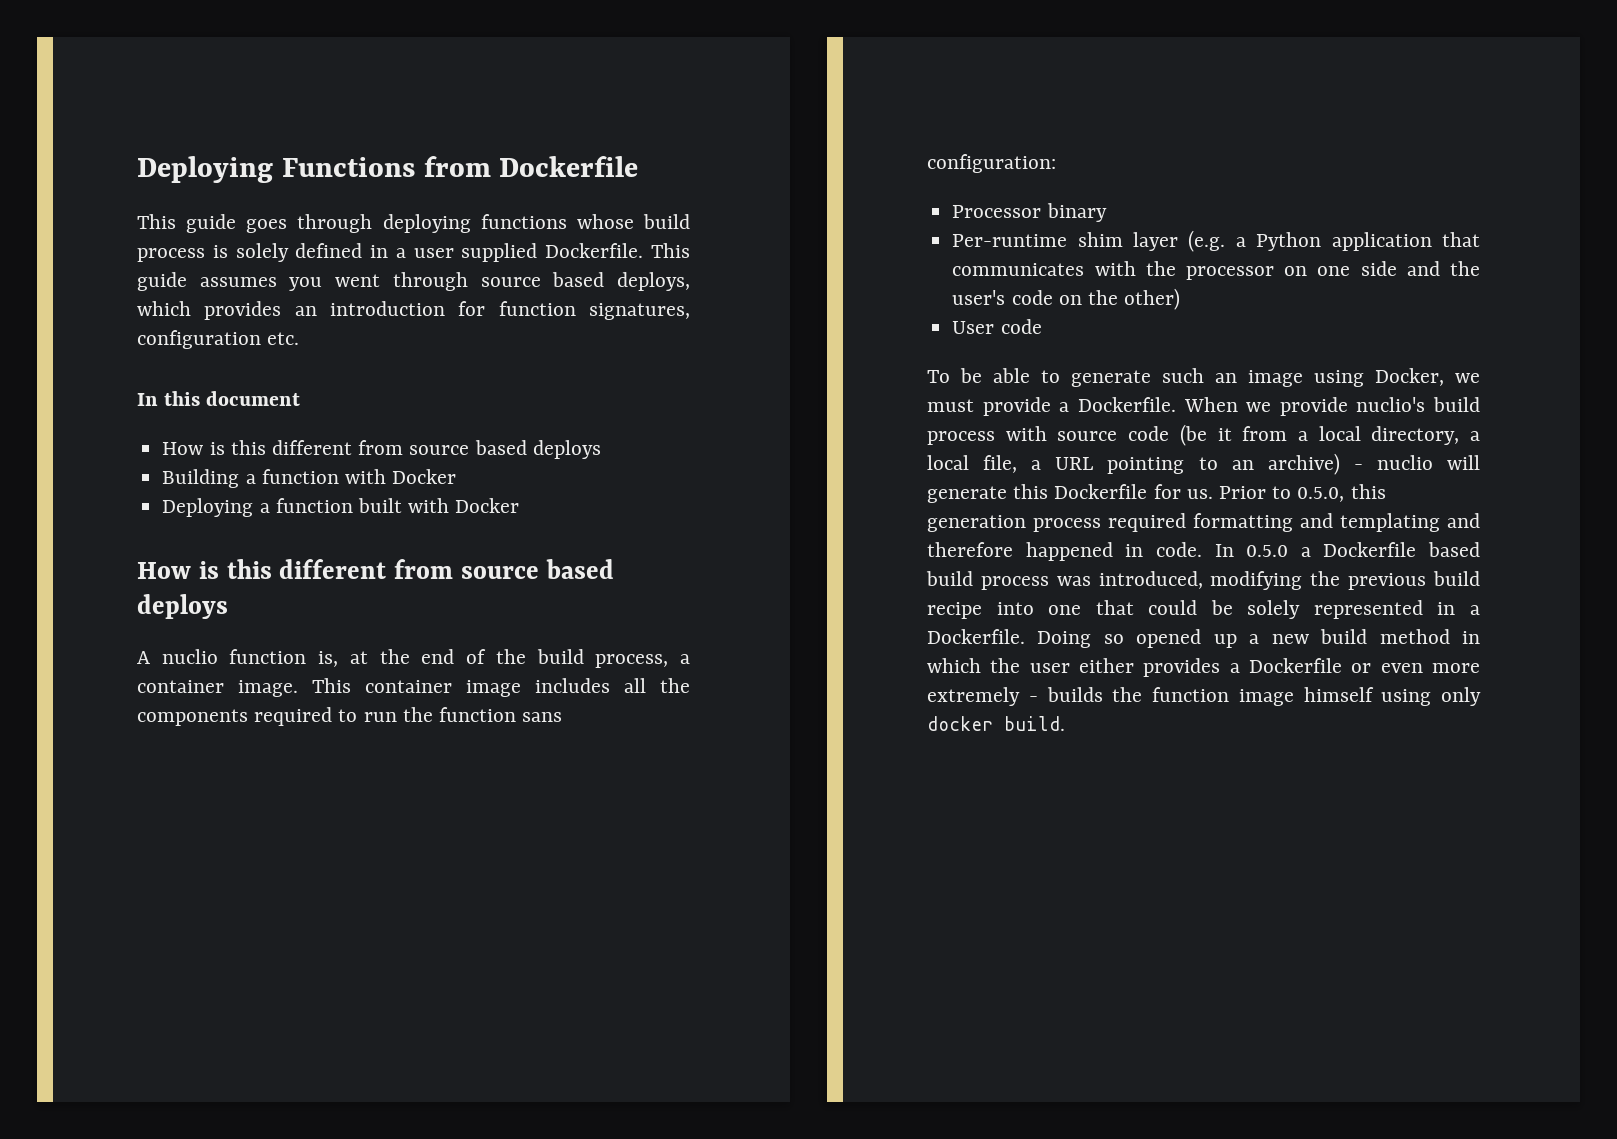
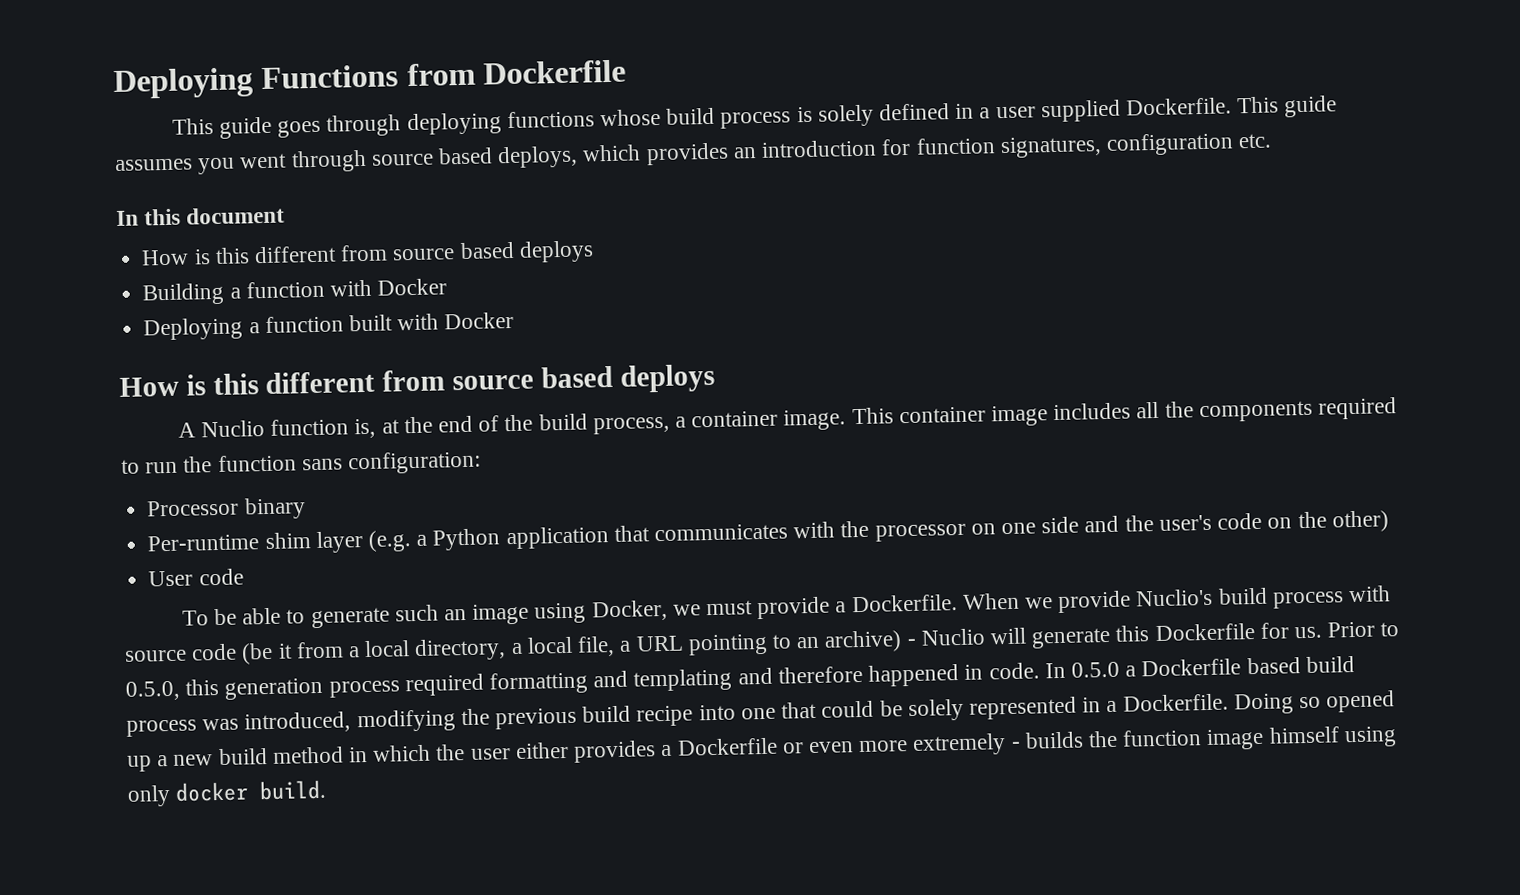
- A nuclio function is, at the end of the build process, a container image.
+ A Nuclio function is, at the end of the build process, a container image.
- When we provide nuclio's build process with source code (be it from a local directory, a local file, a URL pointing to an archive) - nuclio will generate this Dockerfile for us.
+ When we provide Nuclio's build process with source code (be it from a local directory, a local file, a URL pointing to an archive) - Nuclio will generate this Dockerfile for us.

